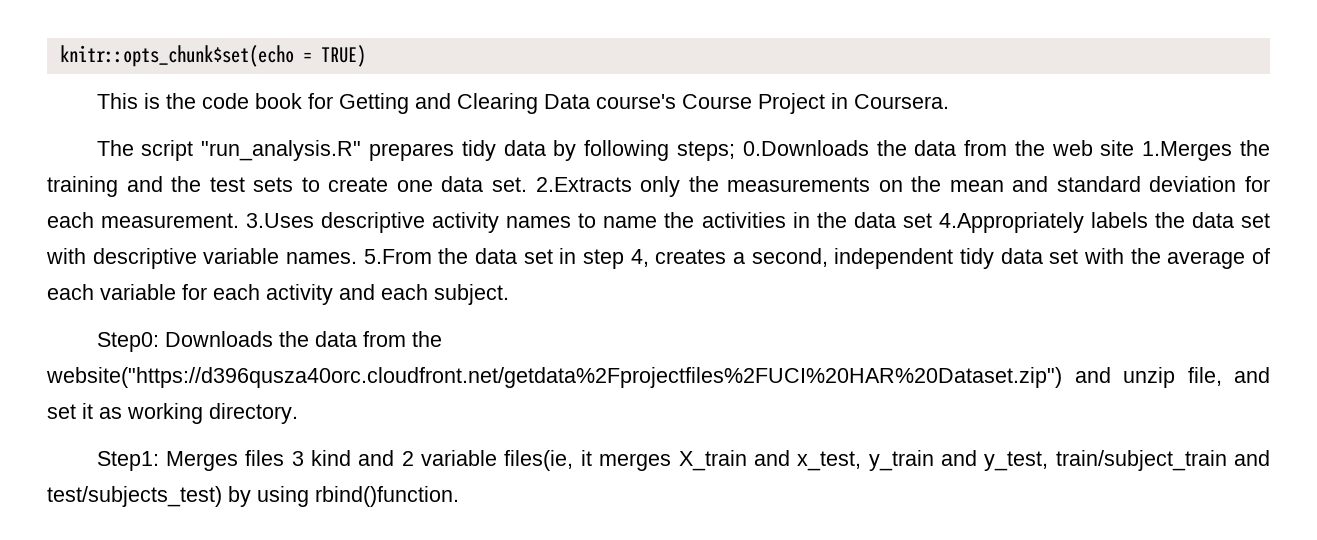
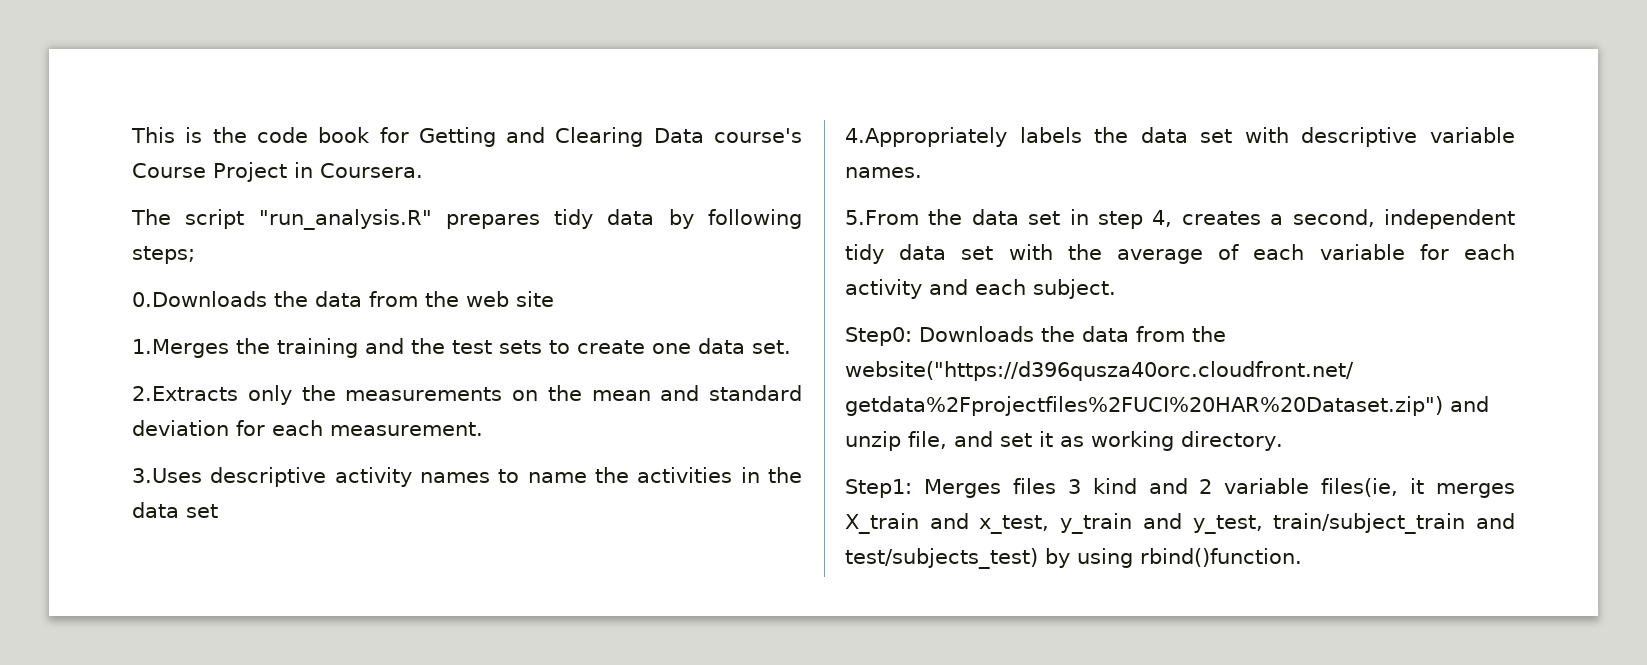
- knitr::opts_chunk$set(echo = TRUE)
- The script "run_analysis.R" prepares tidy data by following steps; 0.Downloads the data from the web site 1.Merges the training and the test sets to create one data set. 2.Extracts only the measurements on the mean and standard deviation for each measurement. 3.Uses descriptive activity names to name the activities in the data set 4.Appropriately labels the data set with descriptive variable names. 5.From the data set in step 4, creates a second, independent tidy data set with the average of each variable for each activity and each subject.
+ The script "run_analysis.R" prepares tidy data by following steps;
+ 0.Downloads the data from the web site
+ 1.Merges the training and the test sets to create one data set.
+ 2.Extracts only the measurements on the mean and standard deviation for each measurement.
+ 3.Uses descriptive activity names to name the activities in the data set
+ 4.Appropriately labels the data set with descriptive variable names.
+ 5.From the data set in step 4, creates a second, independent tidy data set with the average of each variable for each activity and each subject.

